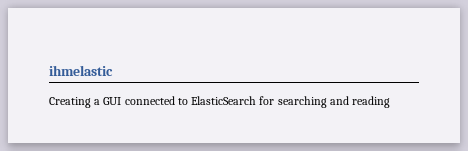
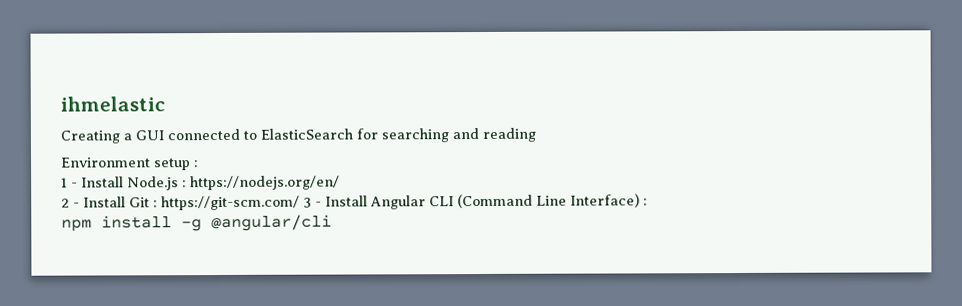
+ Environment setup :
+ 1 - Install Node.js : https://nodejs.org/en/
+ 2 - Install Git : https://git-scm.com/ 3 - Install Angular CLI (Command Line Interface) :
+ npm install -g @angular/cli

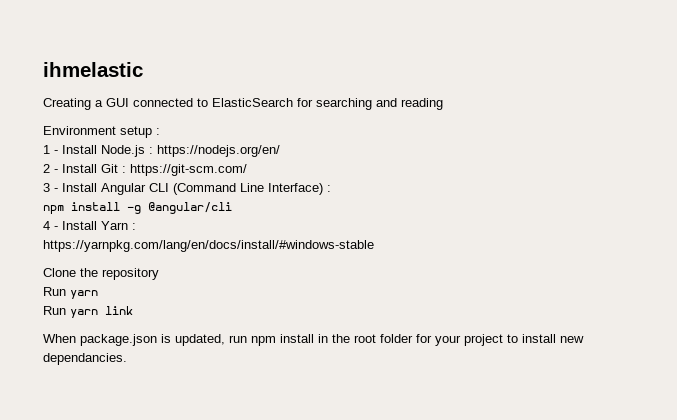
- 2 - Install Git : https://git-scm.com/ 3 - Install Angular CLI (Command Line Interface) :
+ 2 - Install Git : https://git-scm.com/
+ 3 - Install Angular CLI (Command Line Interface) :
+ 4 - Install Yarn :
+ https://yarnpkg.com/lang/en/docs/install/#windows-stable
+ Clone the repository
+ Run yarn
+ Run yarn link
+ When package.json is updated, run npm install in the root folder for your project to install new dependancies.

